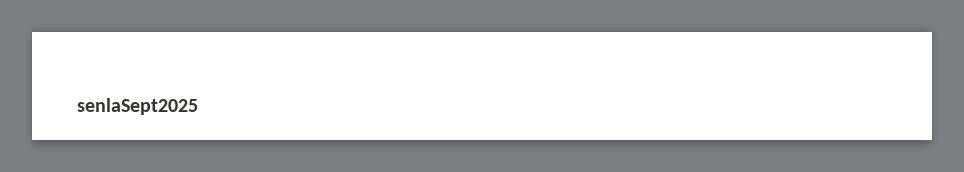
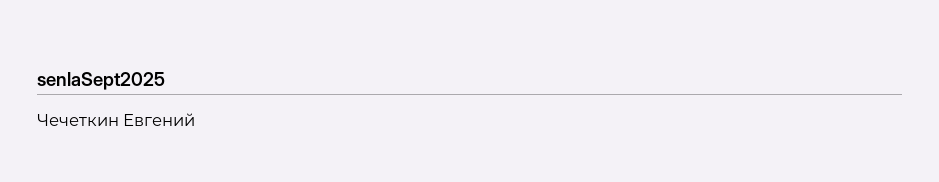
+ Чечеткин Евгений

